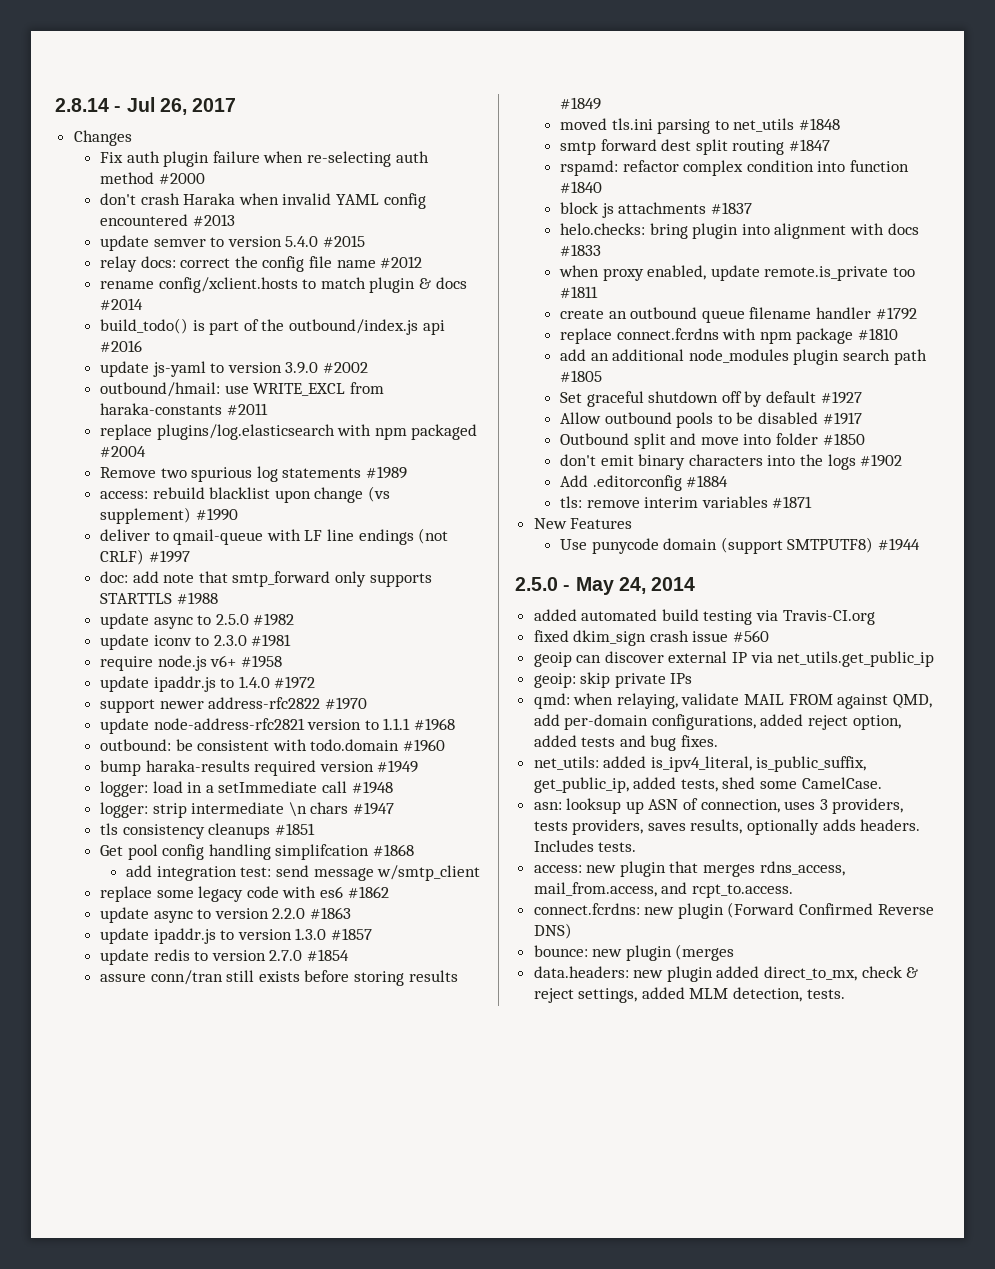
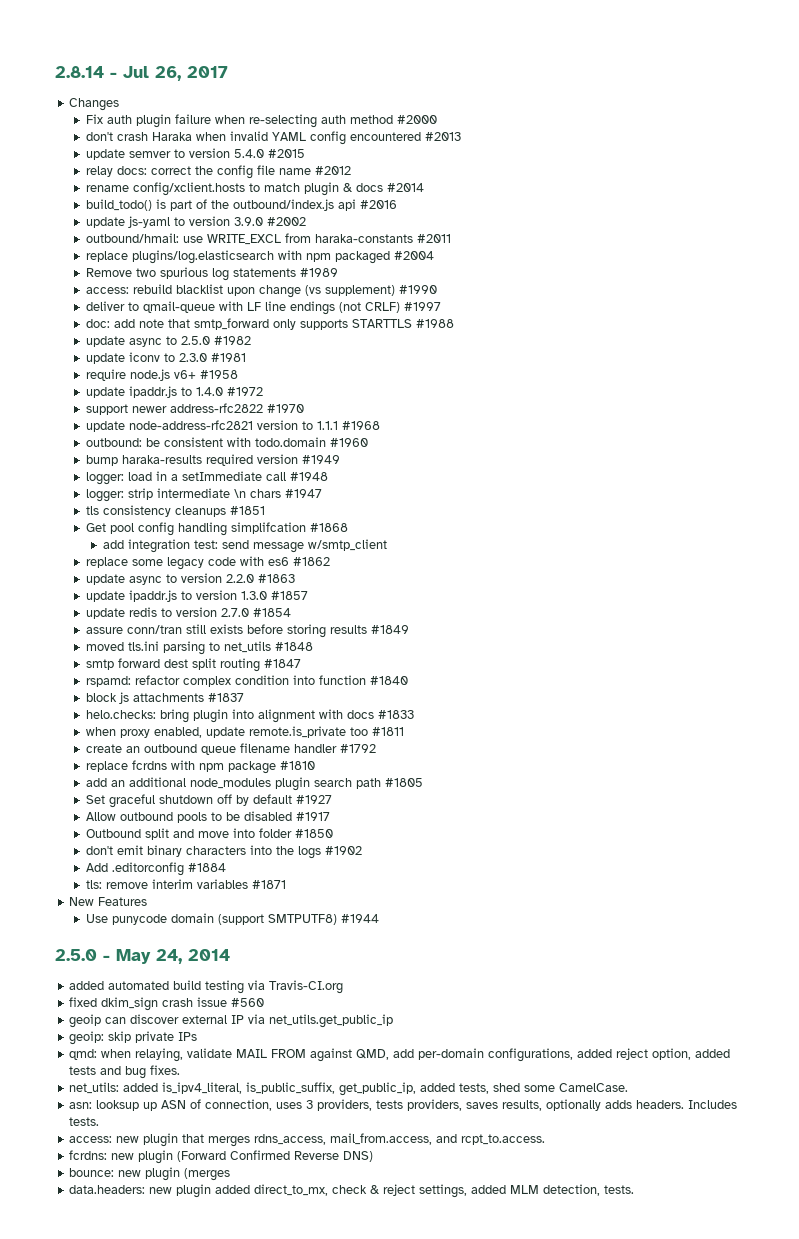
- replace connect.fcrdns with npm package #1810
+ replace fcrdns with npm package #1810
- connect.fcrdns: new plugin (Forward Confirmed Reverse DNS)
+ fcrdns: new plugin (Forward Confirmed Reverse DNS)

